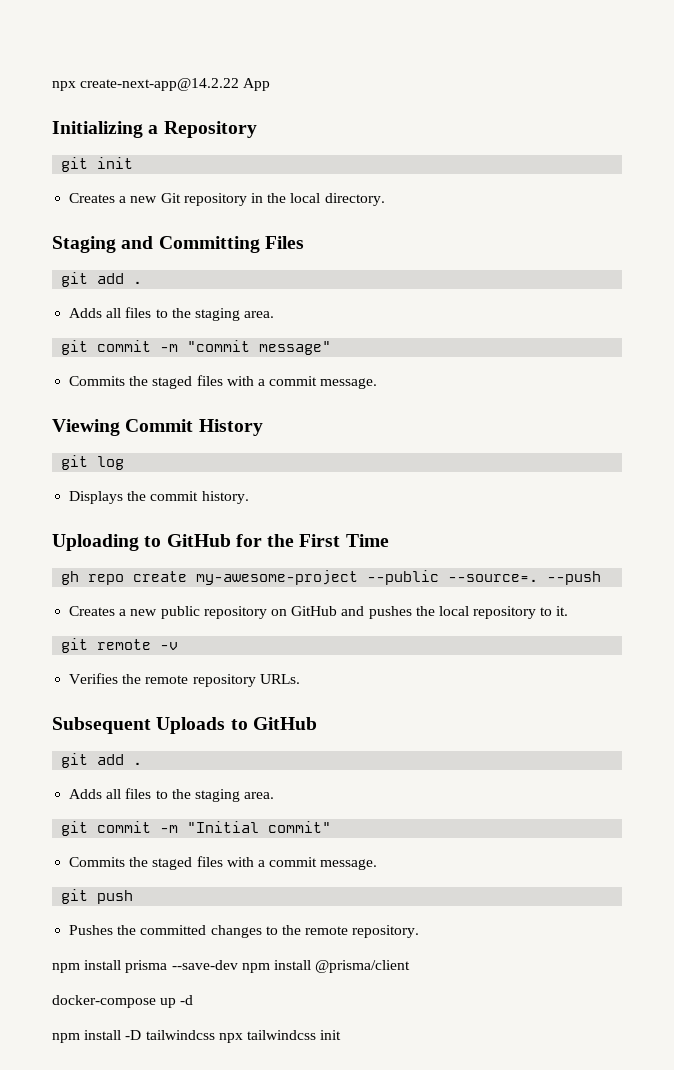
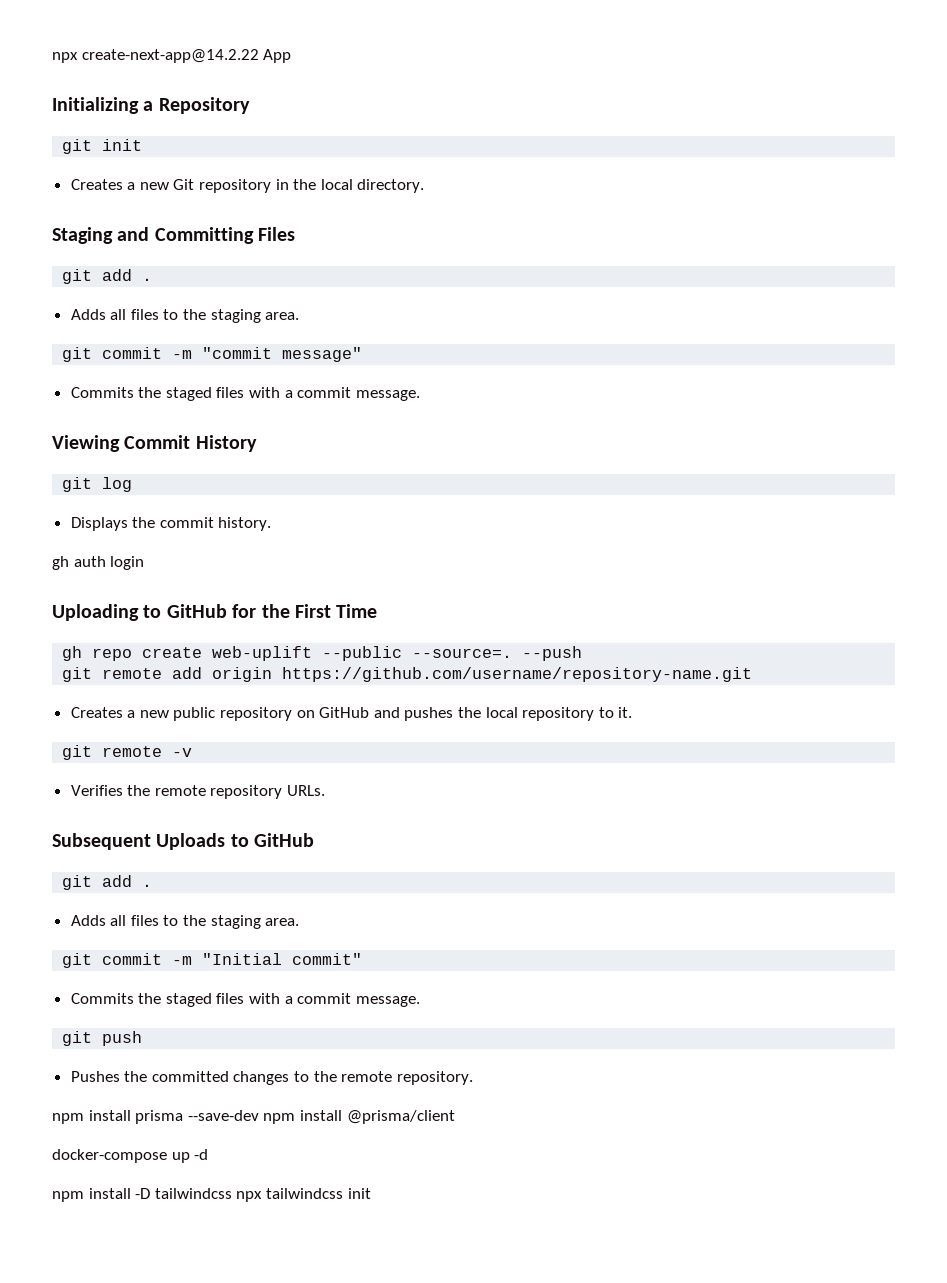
+ gh auth login
- gh repo create my-awesome-project --public --source=.
+ gh repo create web-uplift --public --source=.
+ git remote add origin https://github.com/username/repository-name.git

